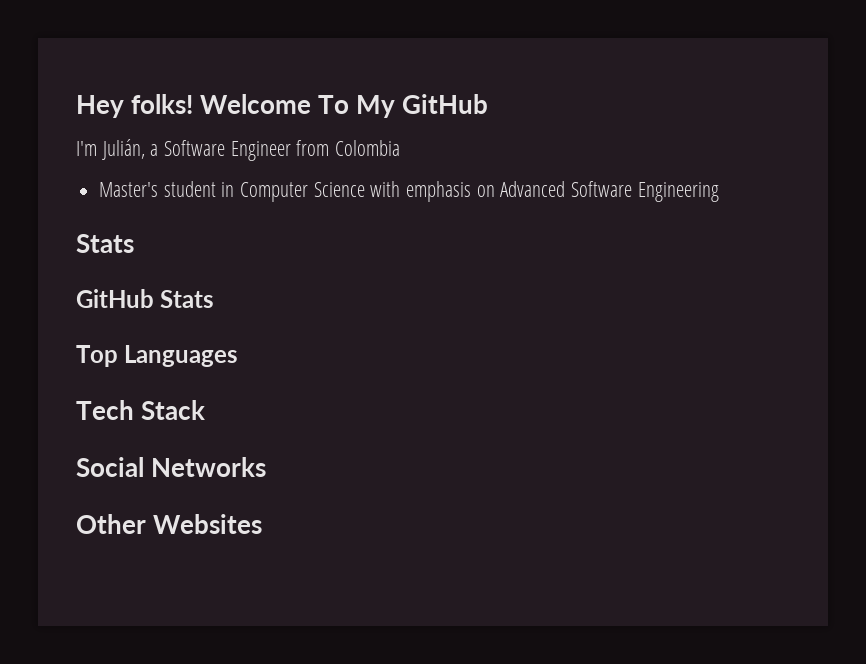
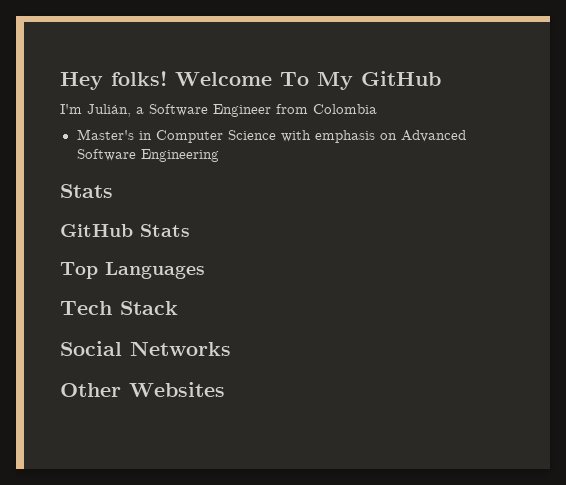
- Master's student in Computer Science with emphasis on Advanced Software Engineering
+ Master's in Computer Science with emphasis on Advanced Software Engineering

